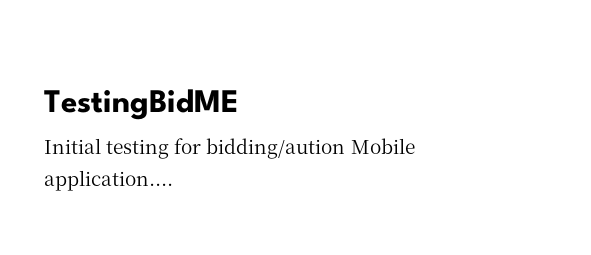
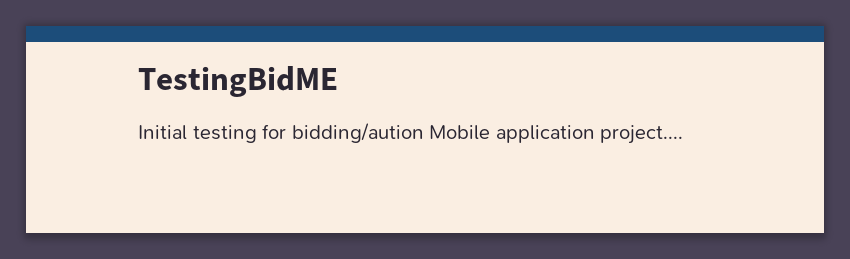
- Initial testing for bidding/aution Mobile application....
+ Initial testing for bidding/aution Mobile application project....

